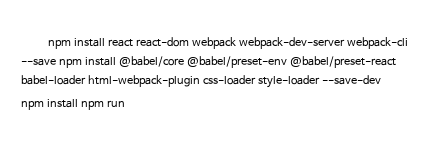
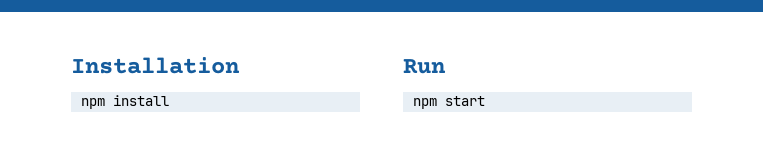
- npm install react react-dom webpack webpack-dev-server webpack-cli --save npm install @babel/core @babel/preset-env @babel/preset-react babel-loader html-webpack-plugin css-loader style-loader --save-dev
- npm install npm run
+ Installation
+ npm install
+ Run
+ npm start

